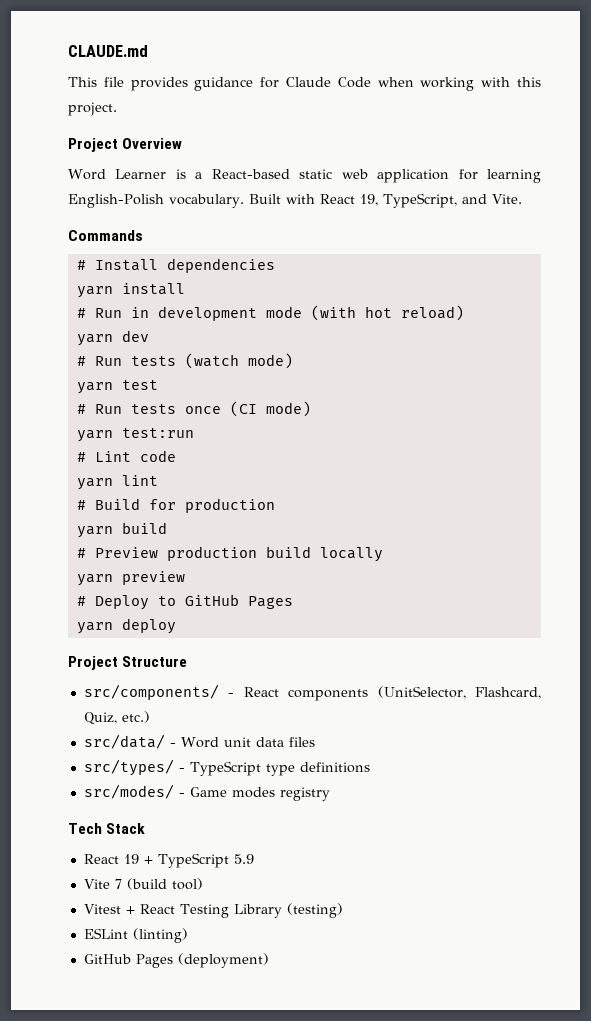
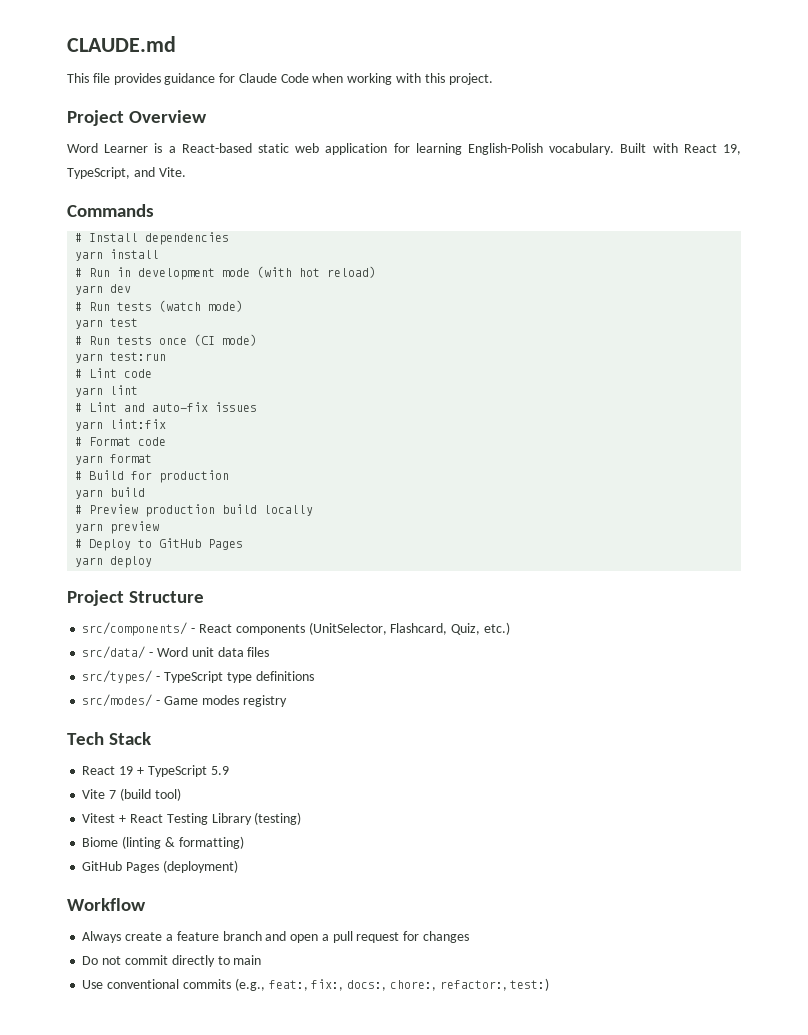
+ # Lint and auto-fix issues
+ yarn lint:fix
+ # Format code
+ yarn format
- ESLint (linting)
+ Biome (linting & formatting)
+ Workflow
+ Always create a feature branch and open a pull request for changes
+ Do not commit directly to main
+ Use conventional commits (e.g., feat:, fix:, docs:, chore:, refactor:, test:)

